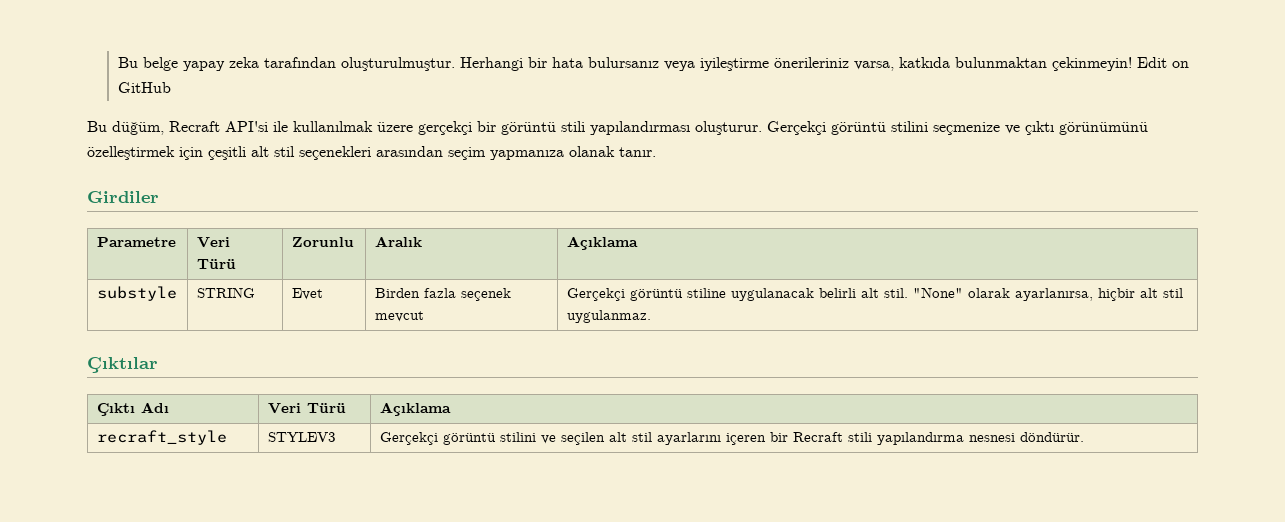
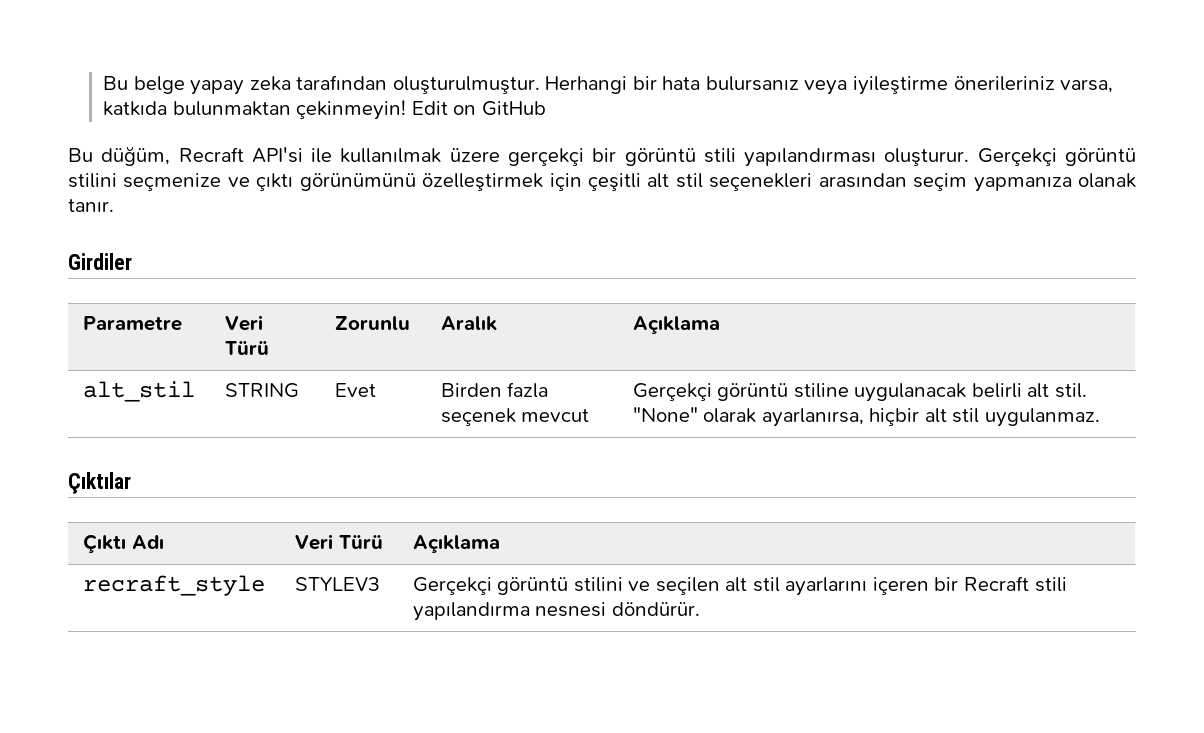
- substyle | STRING | Evet | Birden fazla seçenek mevcut | Gerçekçi görüntü stiline uygulanacak belirli alt stil. "None" olarak ayarlanırsa, hiçbir alt stil uygulanmaz.
+ alt_stil | STRING | Evet | Birden fazla seçenek mevcut | Gerçekçi görüntü stiline uygulanacak belirli alt stil. "None" olarak ayarlanırsa, hiçbir alt stil uygulanmaz.

